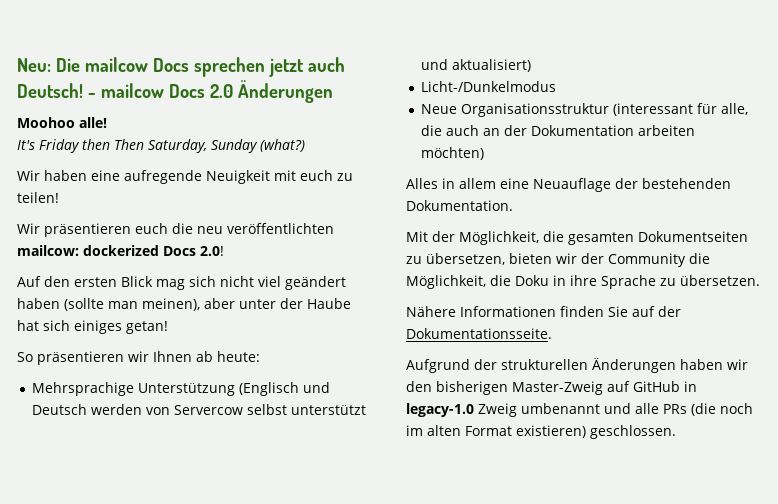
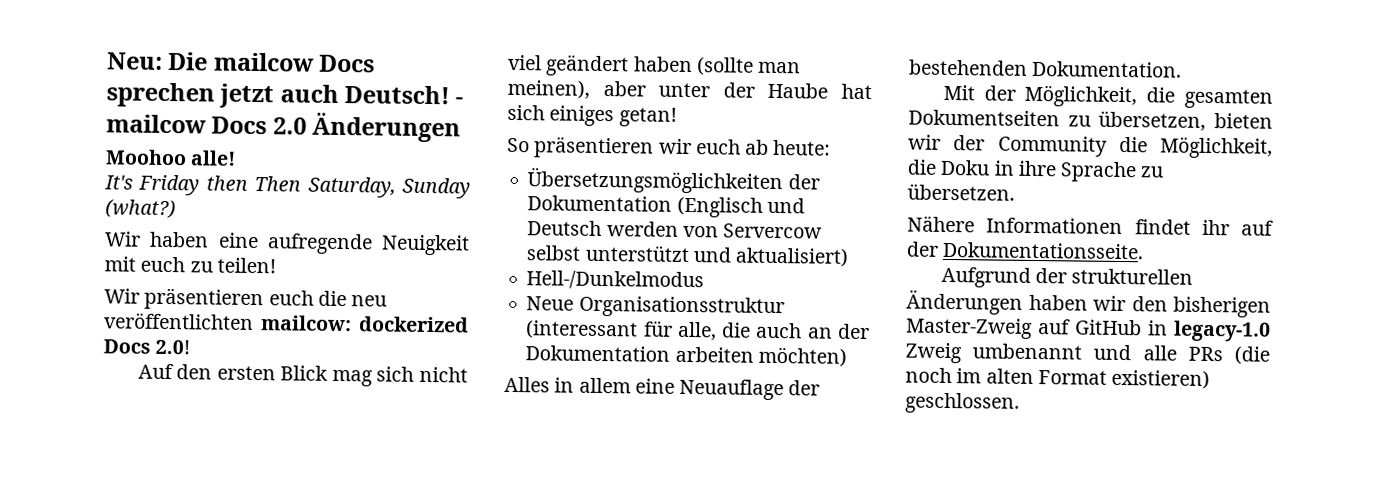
- So präsentieren wir Ihnen ab heute:
+ So präsentieren wir euch ab heute:
- Mehrsprachige Unterstützung (Englisch und Deutsch werden von Servercow selbst unterstützt und aktualisiert)
+ Übersetzungsmöglichkeiten der Dokumentation (Englisch und Deutsch werden von Servercow selbst unterstützt und aktualisiert)
- Licht-/Dunkelmodus
+ Hell-/Dunkelmodus
- Nähere Informationen finden Sie auf der Dokumentationsseite.
+ Nähere Informationen findet ihr auf der Dokumentationsseite.

